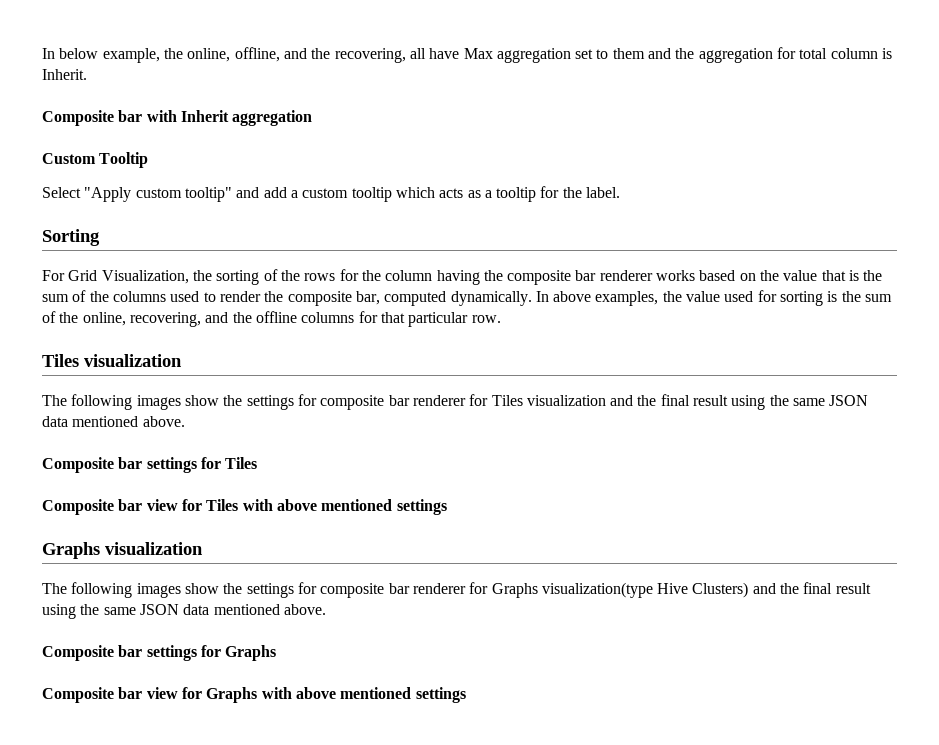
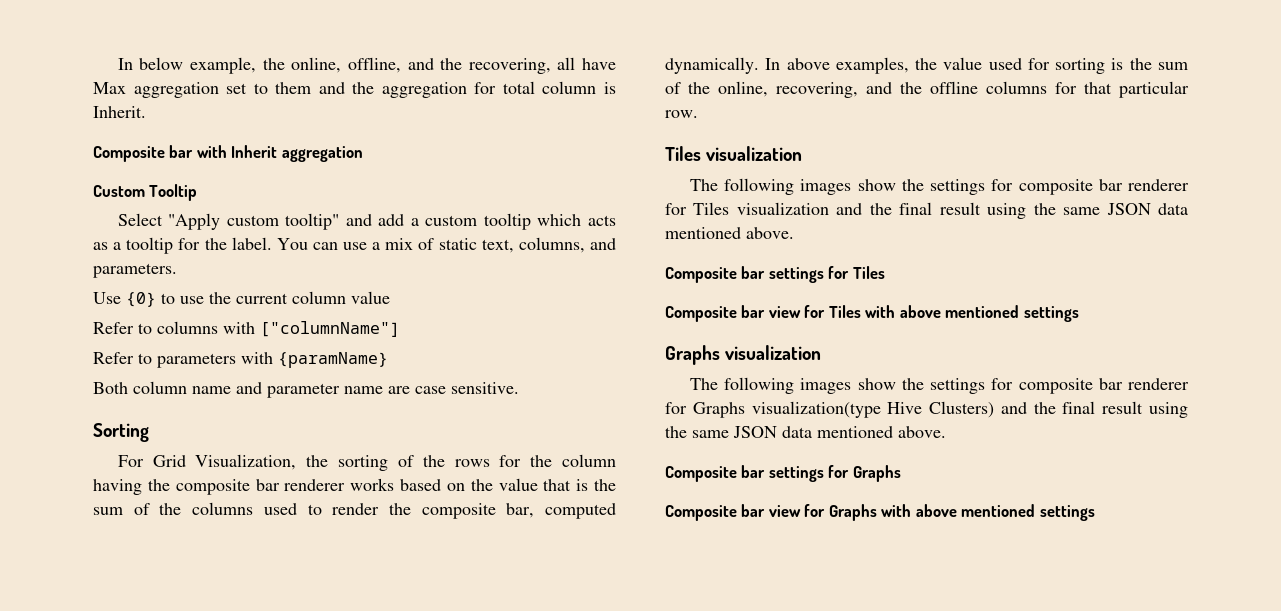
+ You can use a mix of static text, columns, and parameters.
+ Use {0} to use the current column value
+ Refer to columns with ["columnName"]
+ Refer to parameters with {paramName}
+ Both column name and parameter name are case sensitive.

